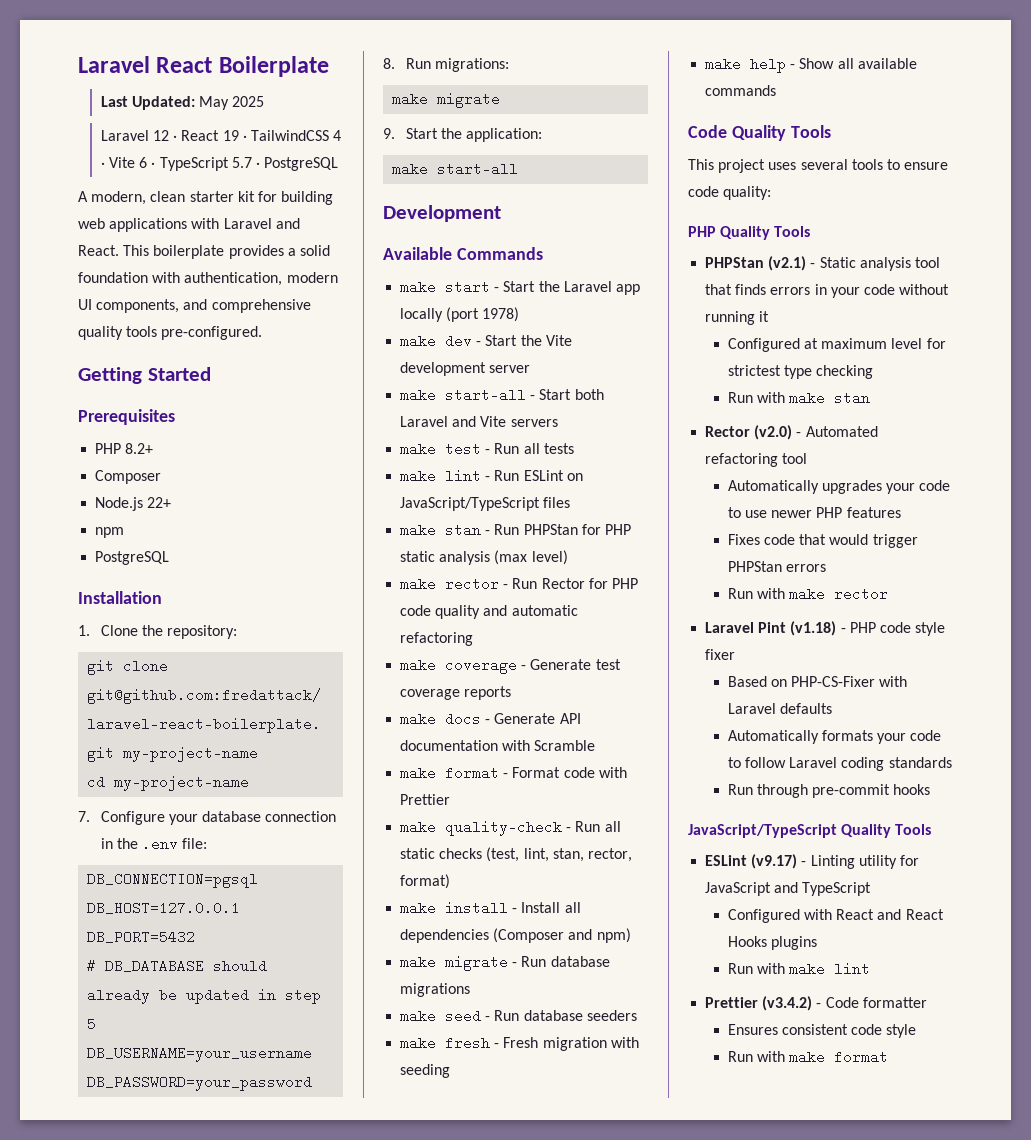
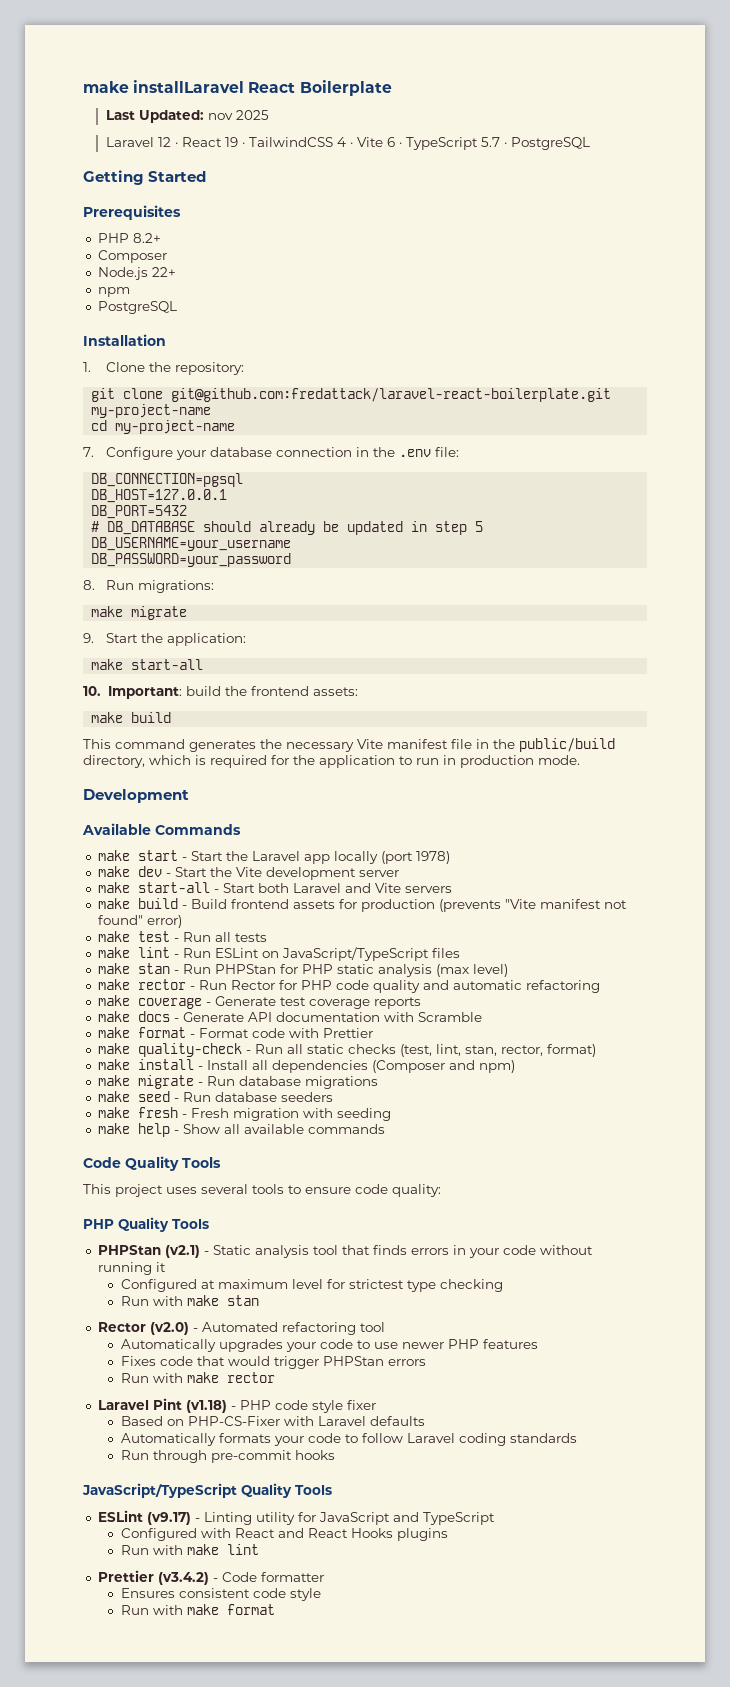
- Laravel React Boilerplate
+ make installLaravel React Boilerplate
- Last Updated: May 2025
+ Last Updated: nov 2025
- A modern, clean starter kit for building web applications with Laravel and React. This boilerplate provides a solid foundation with authentication, modern UI components, and comprehensive quality tools pre-configured.
+ 10. Important: build the frontend assets:
+ make build
+ This command generates the necessary Vite manifest file in the public/build directory, which is required for the application to run in production mode.
+ make build - Build frontend assets for production (prevents "Vite manifest not found" error)

